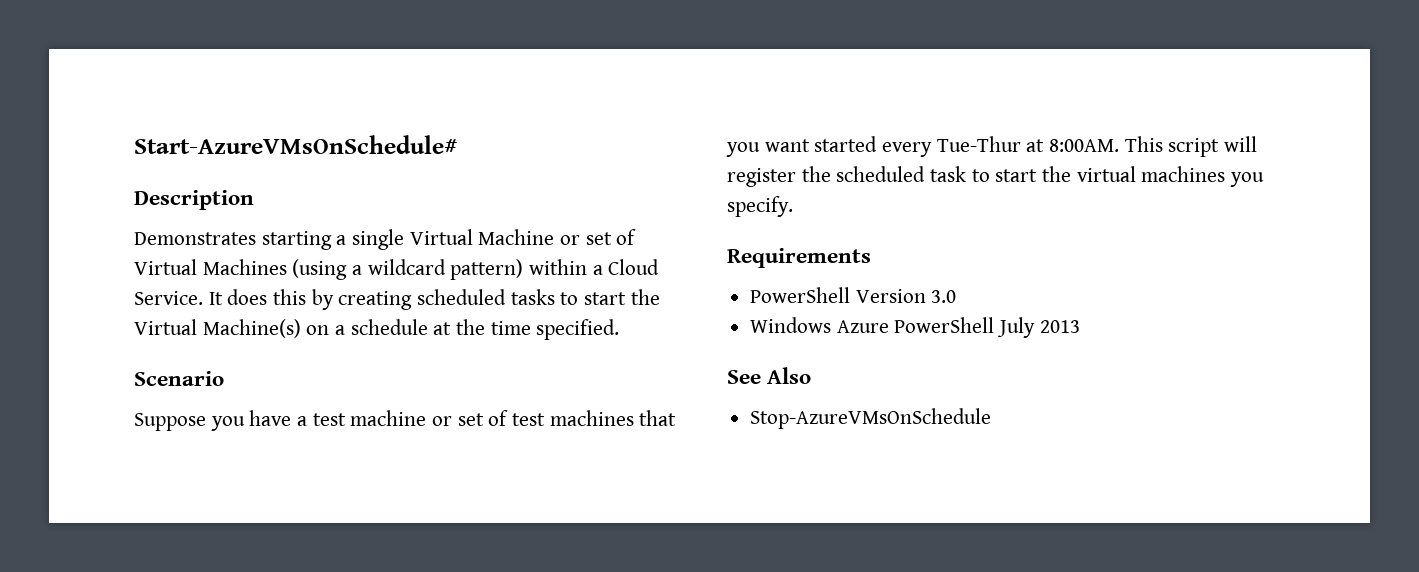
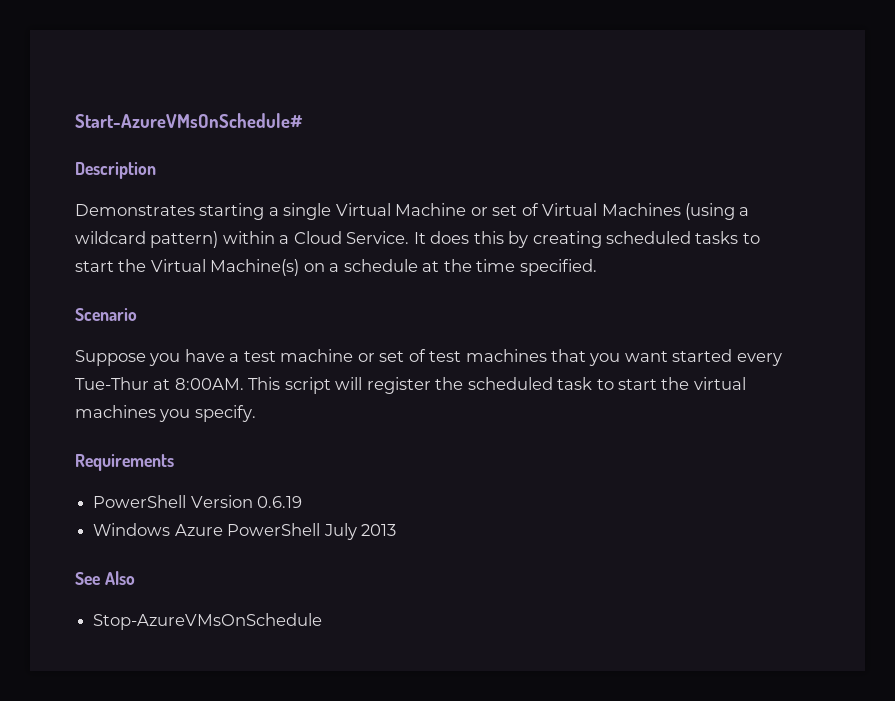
- PowerShell Version 3.0
+ PowerShell Version 0.6.19

